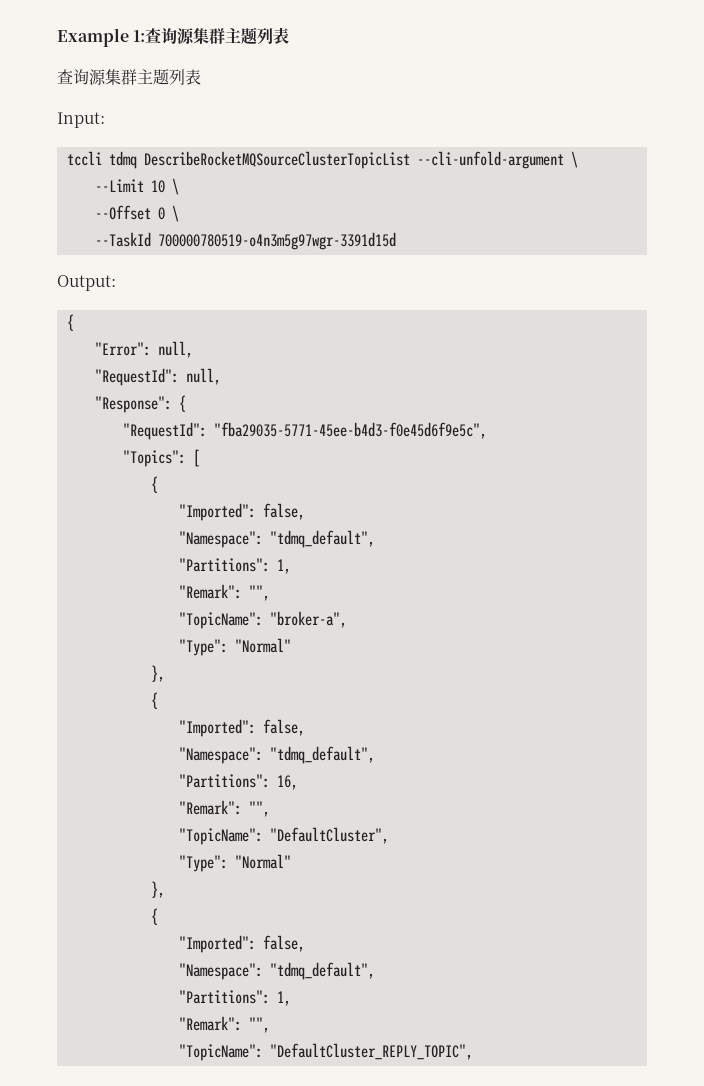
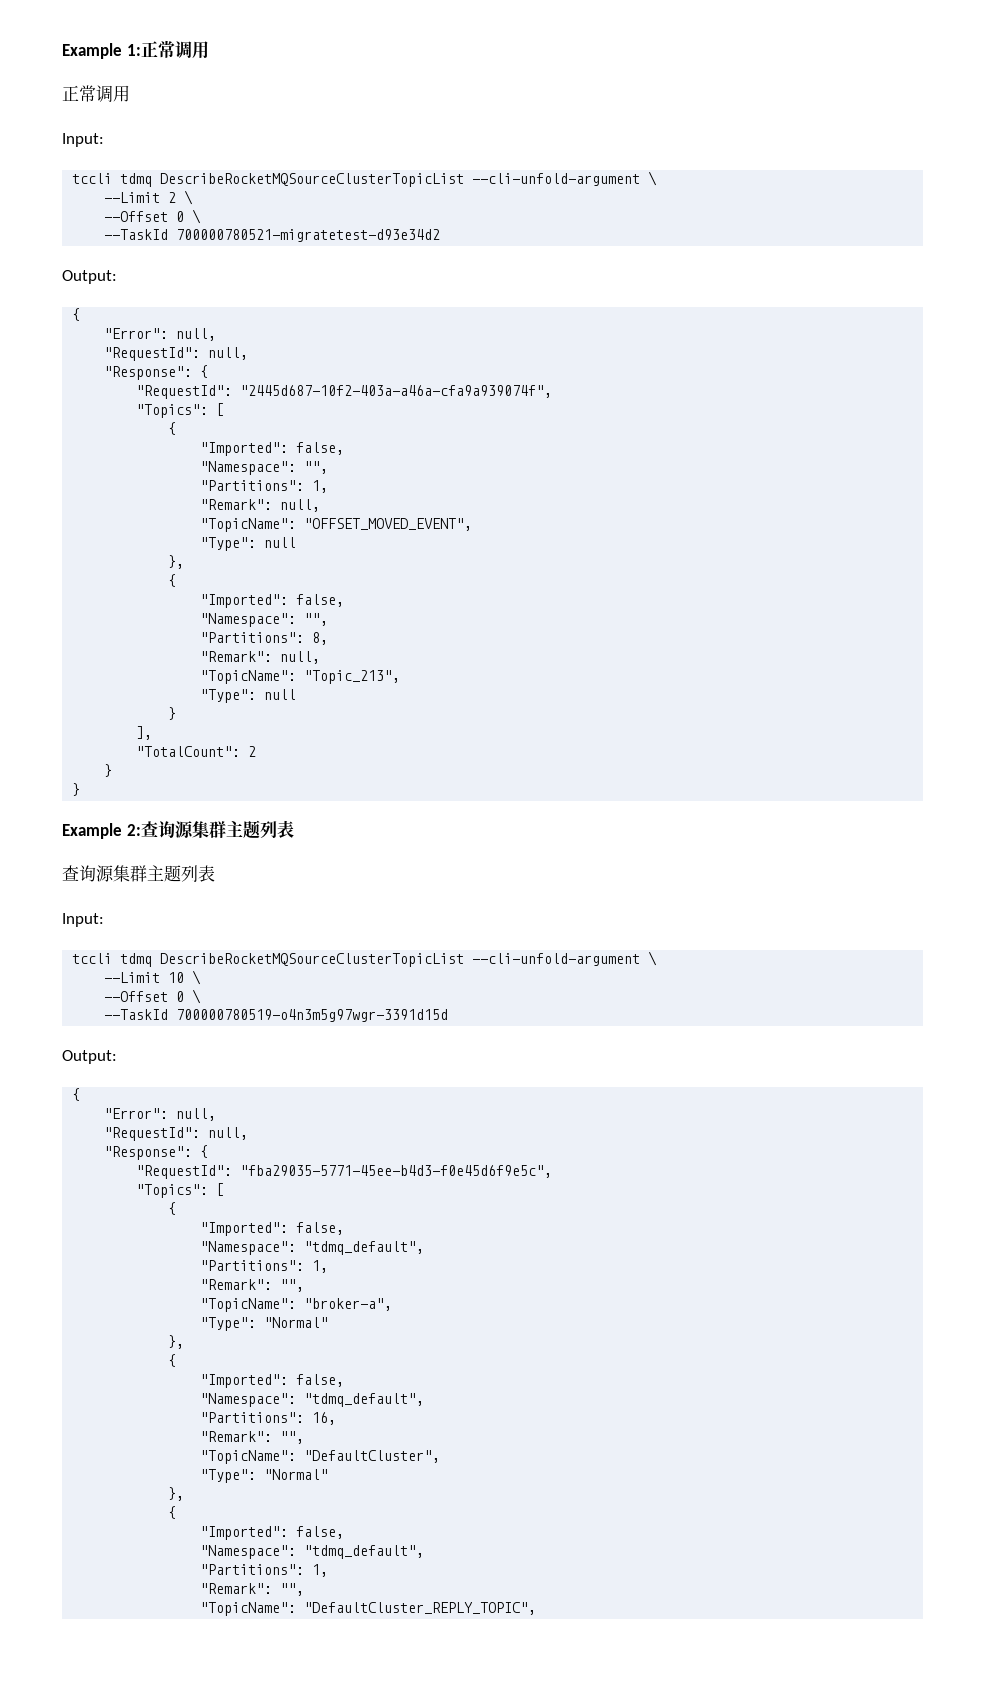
- Example 1:查询源集群主题列表
+ Example 1:正常调用
+ 正常调用
+ Input:
+ tccli tdmq DescribeRocketMQSourceClusterTopicList --cli-unfold-argument \
+ --Limit 2 \
+ --Offset 0 \
+ --TaskId 700000780521-migratetest-d93e34d2
+ Output:
+ {
+ "Error": null,
+ "RequestId": null,
+ "Response": {
+ "RequestId": "2445d687-10f2-403a-a46a-cfa9a939074f",
+ "Topics": [
+ {
+ "Imported": false,
+ "Namespace": "",
+ "Partitions": 1,
+ "Remark": null,
+ "TopicName": "OFFSET_MOVED_EVENT",
+ "Type": null
+ },
+ {
+ "Imported": false,
+ "Namespace": "",
+ "Partitions": 8,
+ "Remark": null,
+ "TopicName": "Topic_213",
+ "Type": null
+ }
+ ],
+ "TotalCount": 2
+ }
+ }
+ Example 2:查询源集群主题列表

